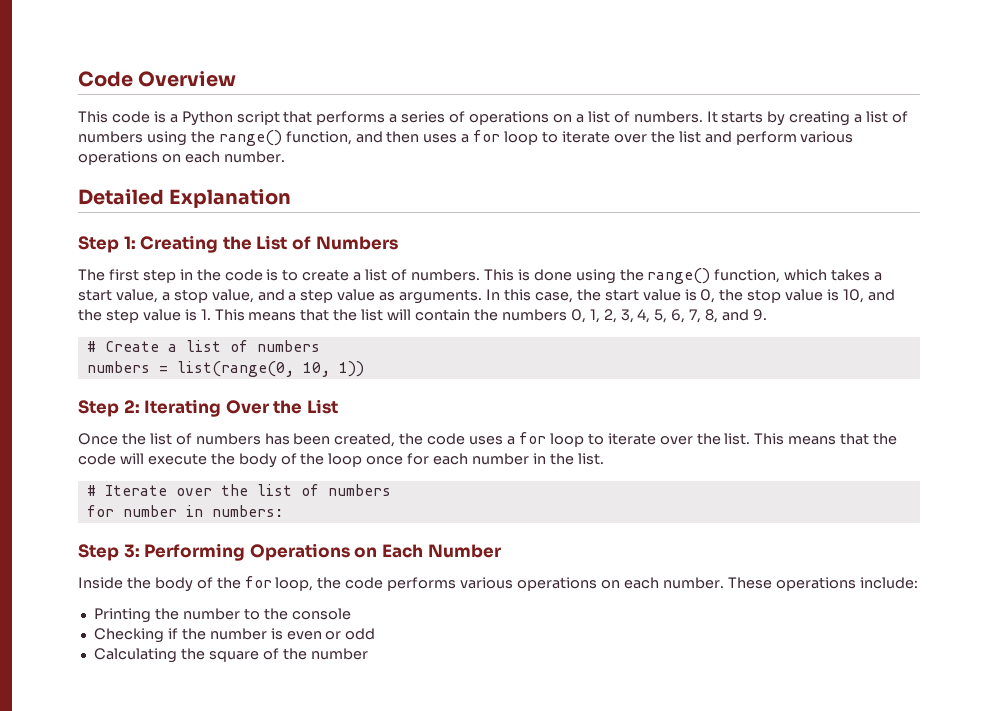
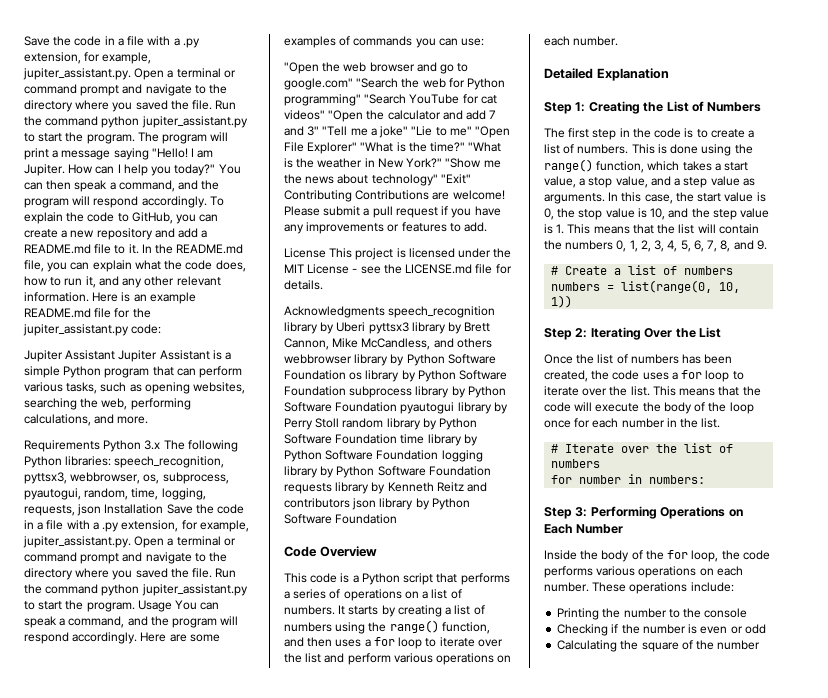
+ Save the code in a file with a .py extension, for example, jupiter_assistant.py. Open a terminal or command prompt and navigate to the directory where you saved the file. Run the command python jupiter_assistant.py to start the program. The program will print a message saying "Hello! I am Jupiter. How can I help you today?" You can then speak a command, and the program will respond accordingly. To explain the code to GitHub, you can create a new repository and add a README.md file to it. In the README.md file, you can explain what the code does, how to run it, and any other relevant information. Here is an example README.md file for the jupiter_assistant.py code:
+ Jupiter Assistant Jupiter Assistant is a simple Python program that can perform various tasks, such as opening websites, searching the web, performing calculations, and more.
+ Requirements Python 3.x The following Python libraries: speech_recognition, pyttsx3, webbrowser, os, subprocess, pyautogui, random, time, logging, requests, json Installation Save the code in a file with a .py extension, for example, jupiter_assistant.py. Open a terminal or command prompt and navigate to the directory where you saved the file. Run the command python jupiter_assistant.py to start the program. Usage You can speak a command, and the program will respond accordingly. Here are some examples of commands you can use:
+ "Open the web browser and go to google.com" "Search the web for Python programming" "Search YouTube for cat videos" "Open the calculator and add 7 and 3" "Tell me a joke" "Lie to me" "Open File Explorer" "What is the time?" "What is the weather in New York?" "Show me the news about technology" "Exit" Contributing Contributions are welcome! Please submit a pull request if you have any improvements or features to add.
+ License This project is licensed under the MIT License - see the LICENSE.md file for details.
+ Acknowledgments speech_recognition library by Uberi pyttsx3 library by Brett Cannon, Mike McCandless, and others webbrowser library by Python Software Foundation os library by Python Software Foundation subprocess library by Python Software Foundation pyautogui library by Perry Stoll random library by Python Software Foundation time library by Python Software Foundation logging library by Python Software Foundation requests library by Kenneth Reitz and contributors json library by Python Software Foundation

